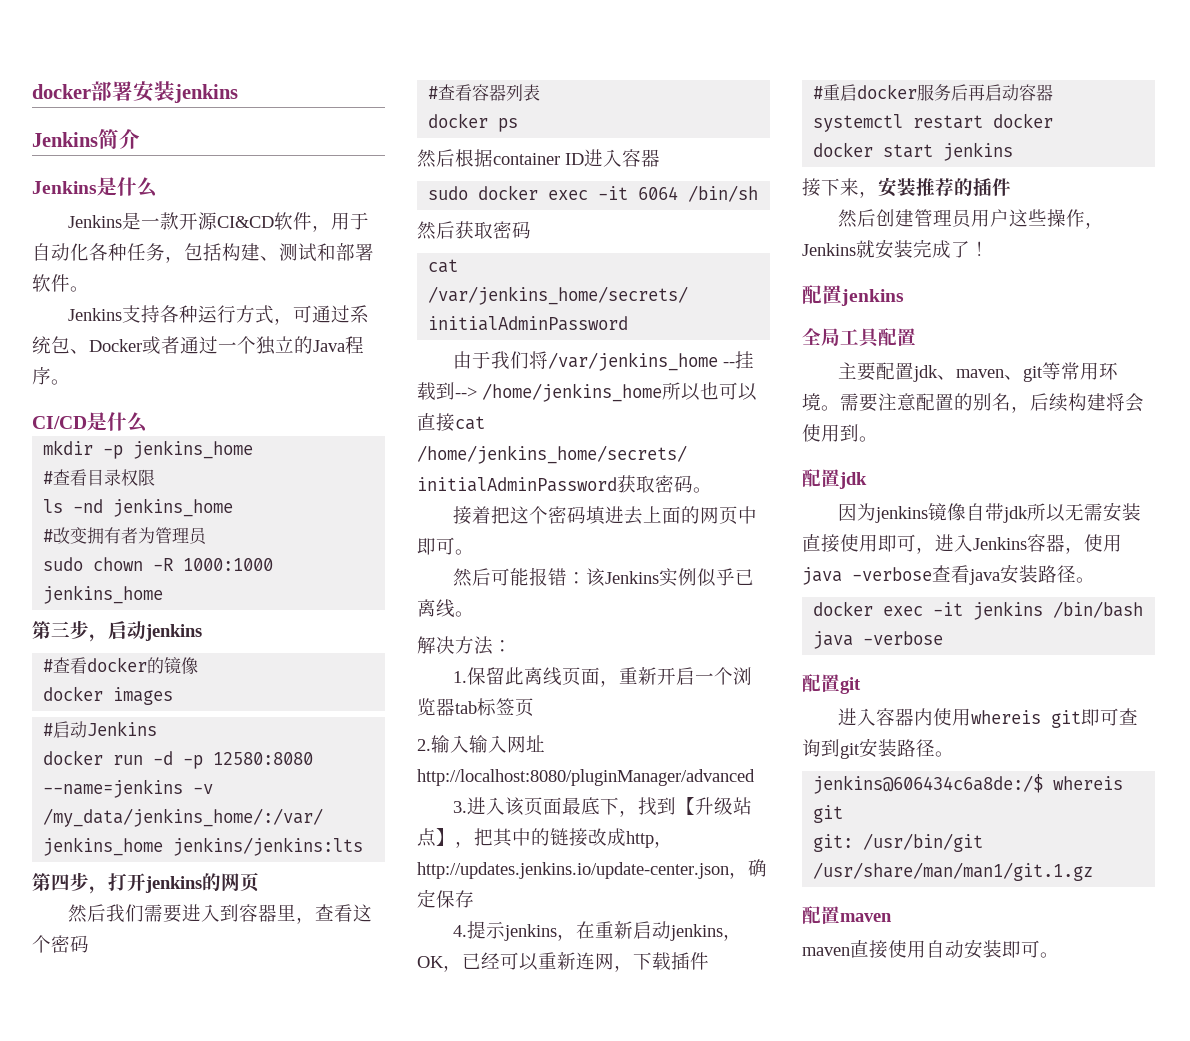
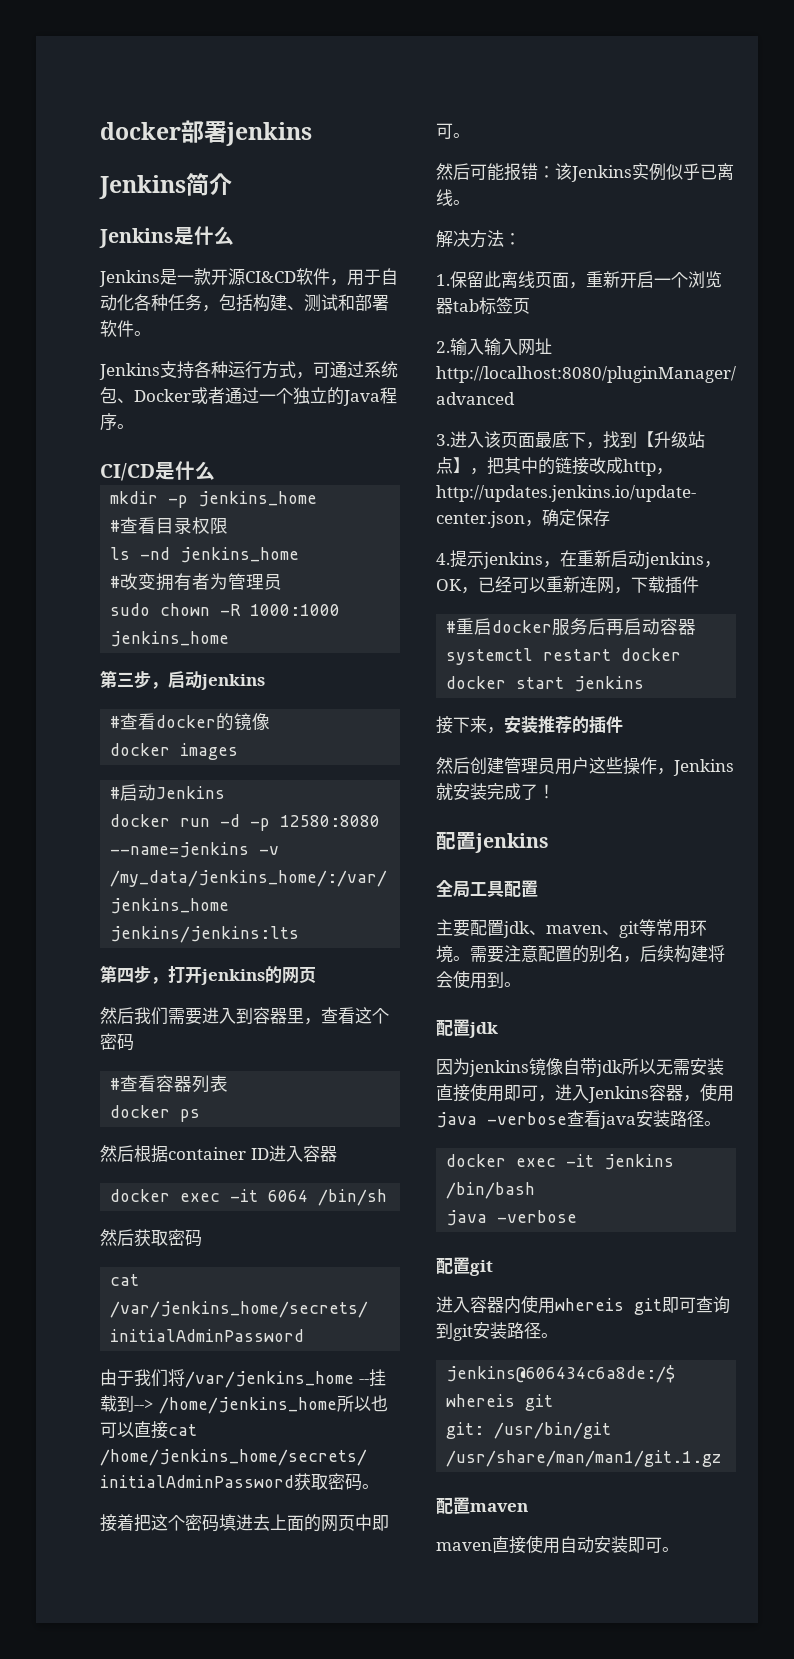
- docker部署安装jenkins
+ docker部署jenkins
- sudo docker exec -it 6064 /bin/sh
+ docker exec -it 6064 /bin/sh

